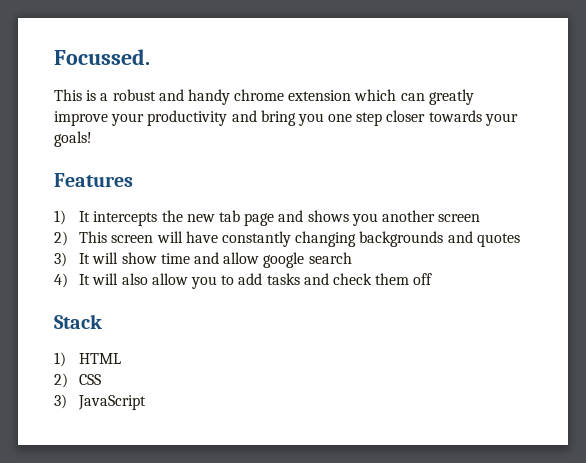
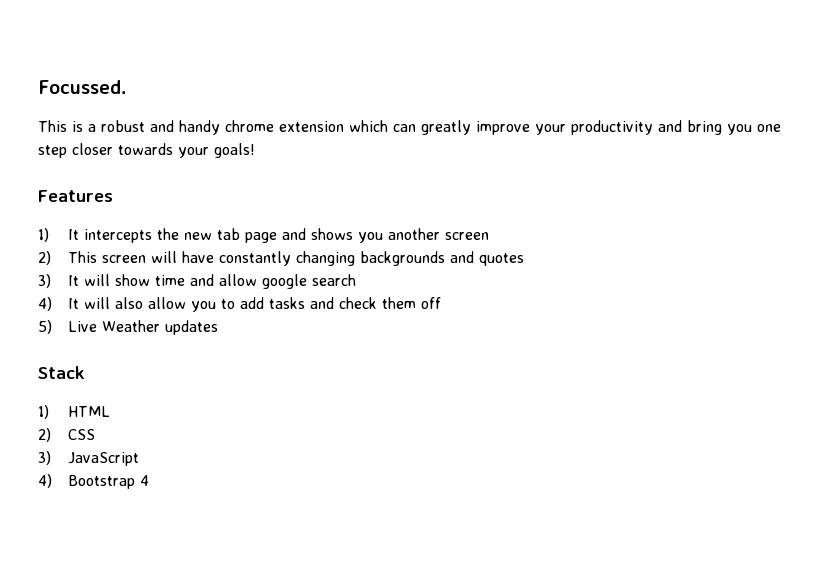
+ 5) Live Weather updates
+ 4) Bootstrap 4

